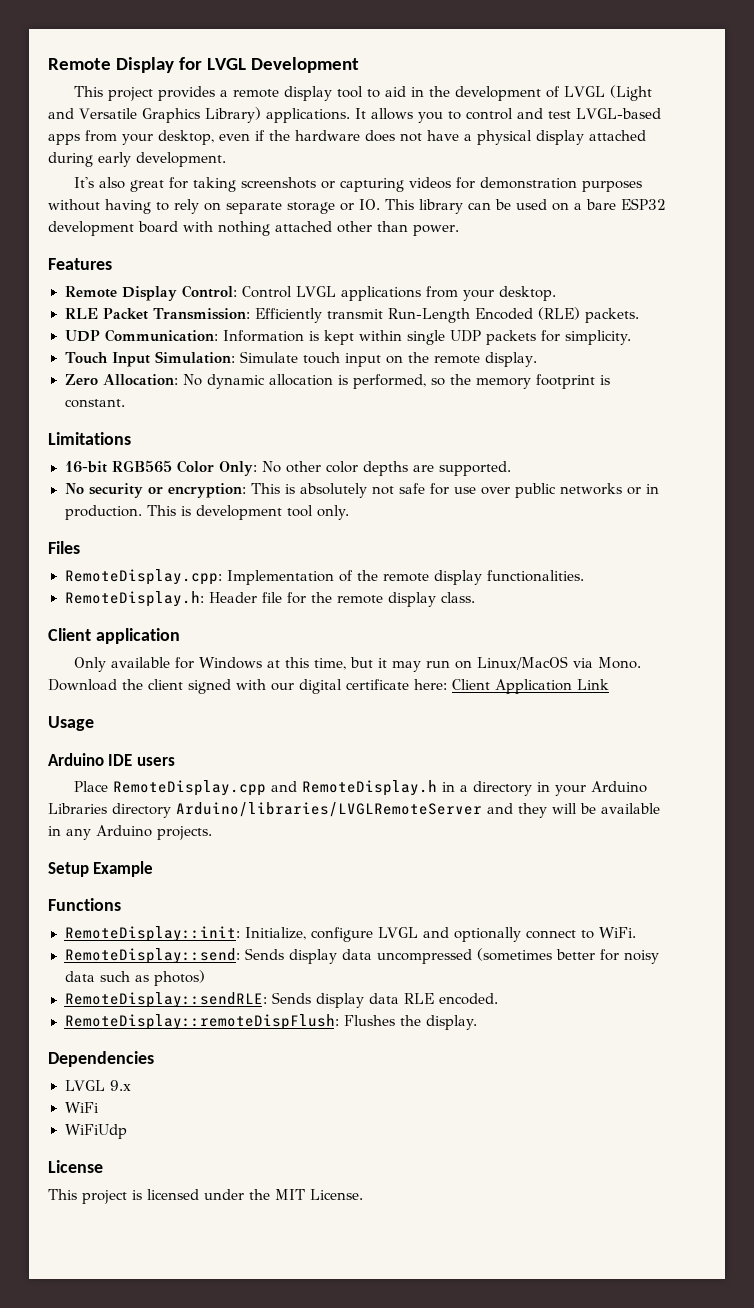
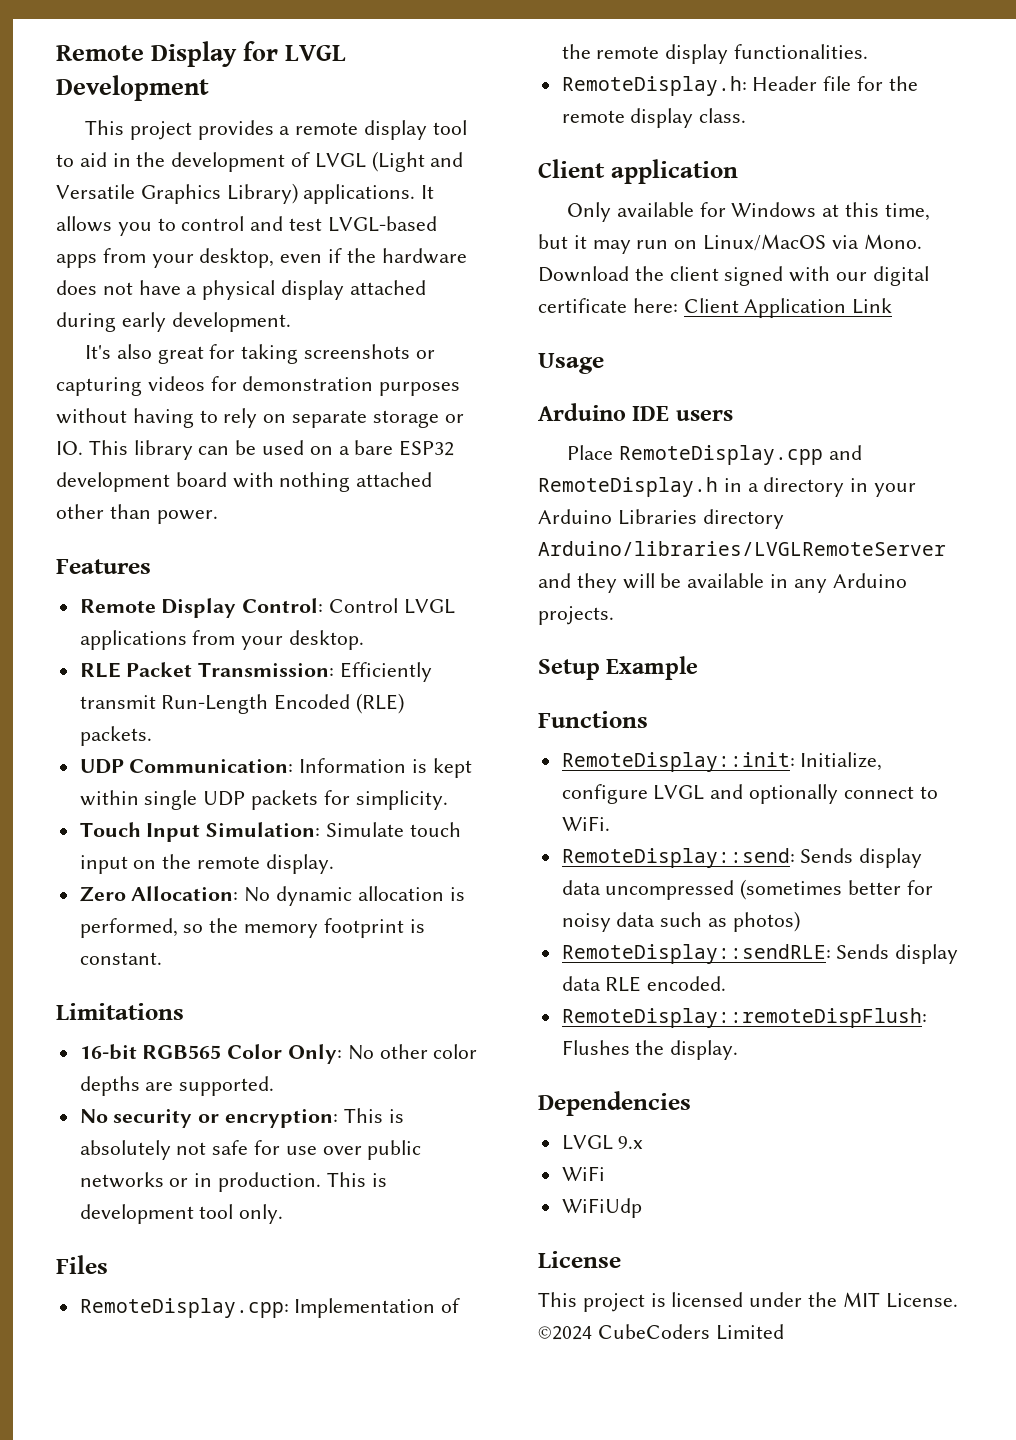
+ ©2024 CubeCoders Limited

